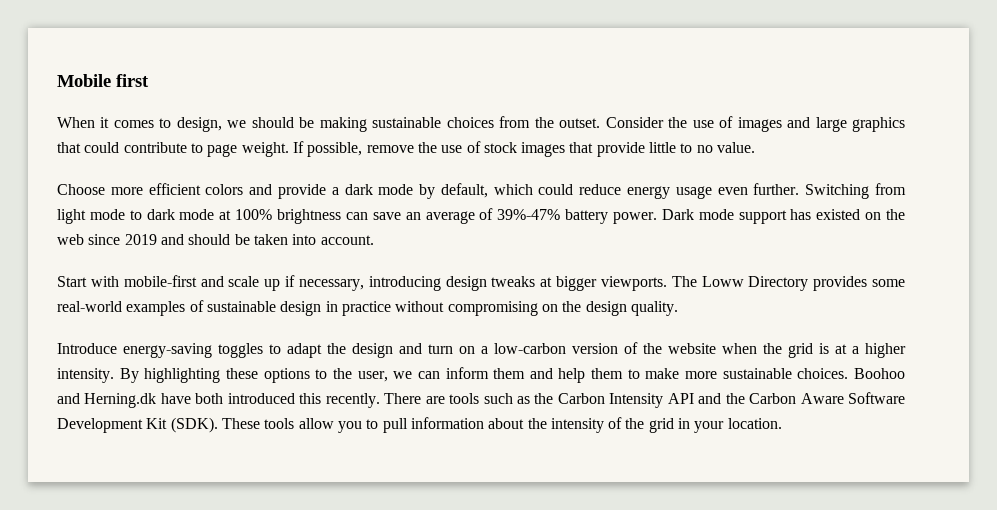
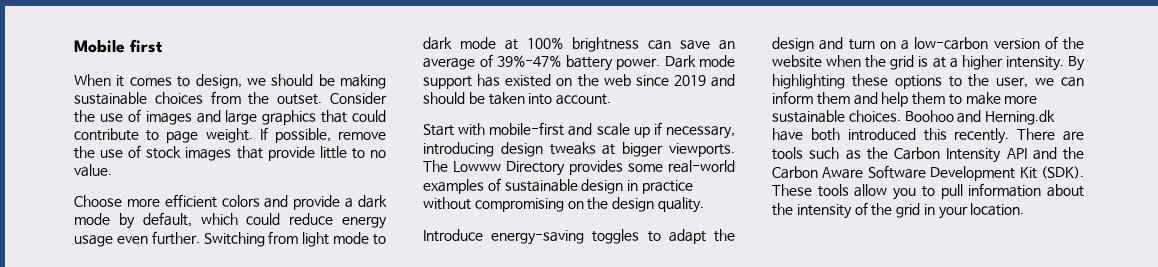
- The Loww Directory provides some real-world examples of sustainable design in practice without compromising on the design quality.
+ The Lowww Directory provides some real-world examples of sustainable design in practice without compromising on the design quality.

